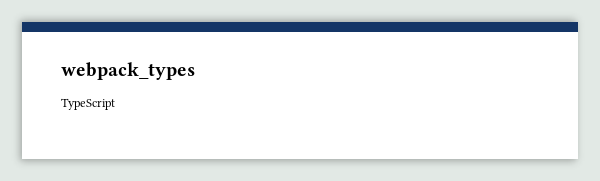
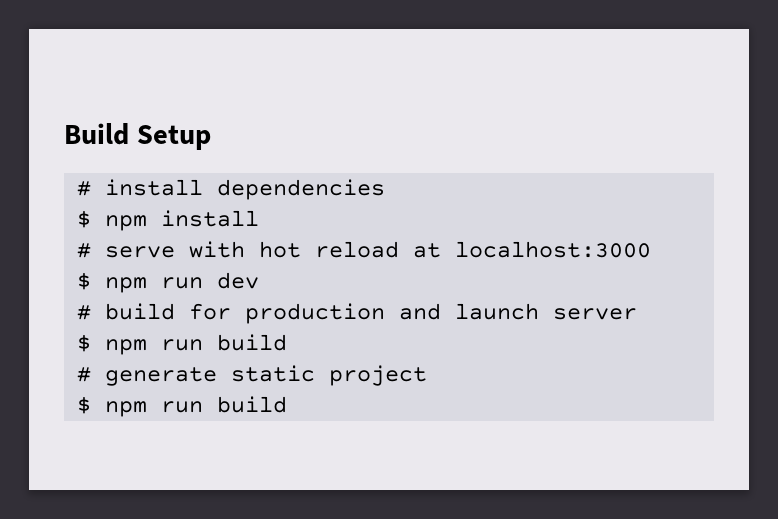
- webpack_types
- TypeScript
+ Build Setup
+ # install dependencies
+ $ npm install
+ # serve with hot reload at localhost:3000
+ $ npm run dev
+ # build for production and launch server
+ $ npm run build
+ # generate static project
+ $ npm run build

